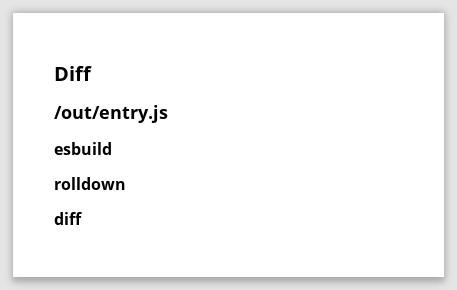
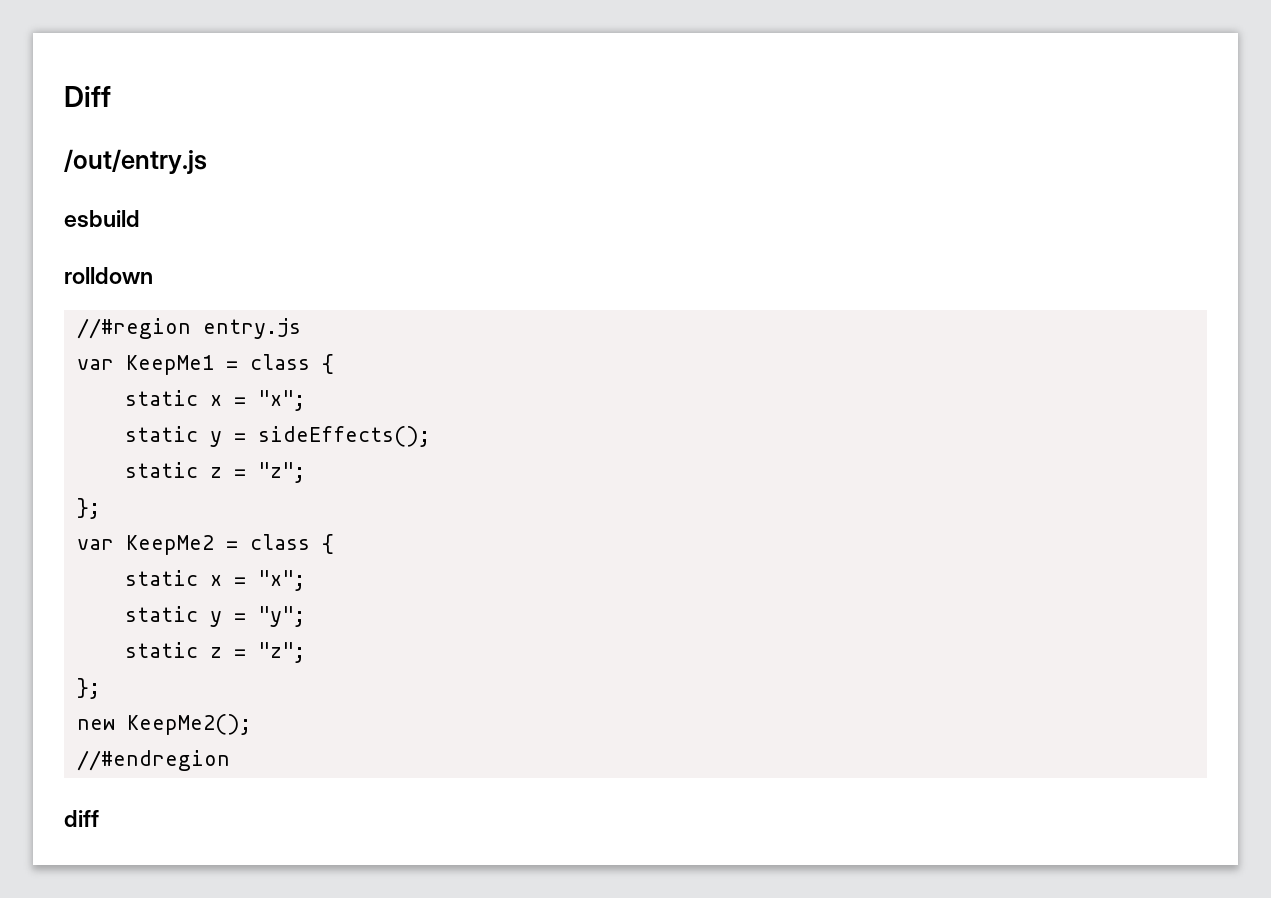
+ //#region entry.js
+ var KeepMe1 = class {
+ static x = "x";
+ static y = sideEffects();
+ static z = "z";
+ };
+ var KeepMe2 = class {
+ static x = "x";
+ static y = "y";
+ static z = "z";
+ };
+ new KeepMe2();
+ //#endregion

